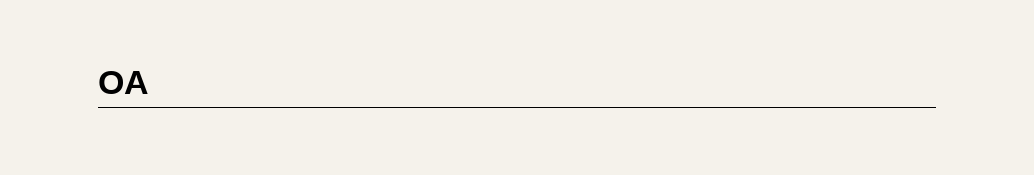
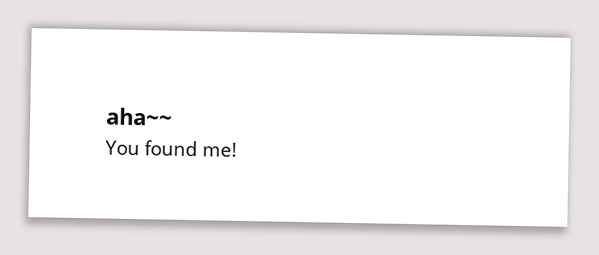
- OA
+ aha~~
+ You found me!

